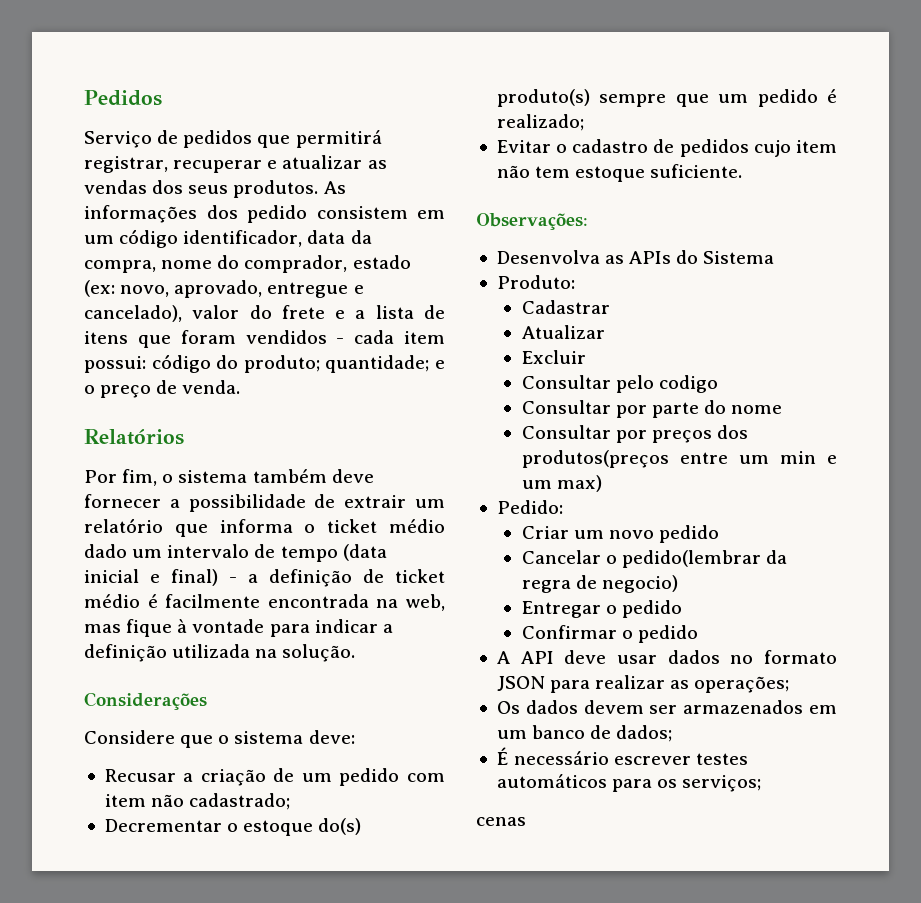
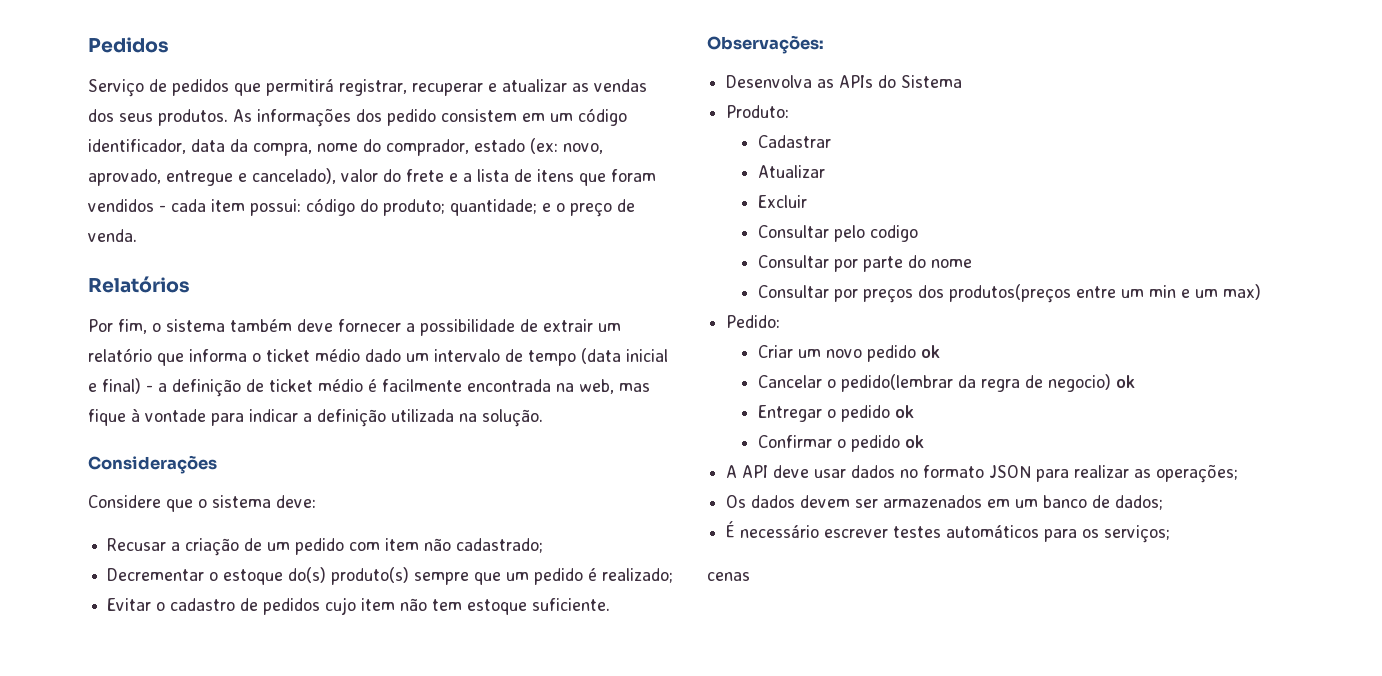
- Criar um novo pedido
+ Criar um novo pedido ok
- Cancelar o pedido(lembrar da regra de negocio)
+ Cancelar o pedido(lembrar da regra de negocio) ok
- Entregar o pedido
+ Entregar o pedido ok
- Confirmar o pedido
+ Confirmar o pedido ok

